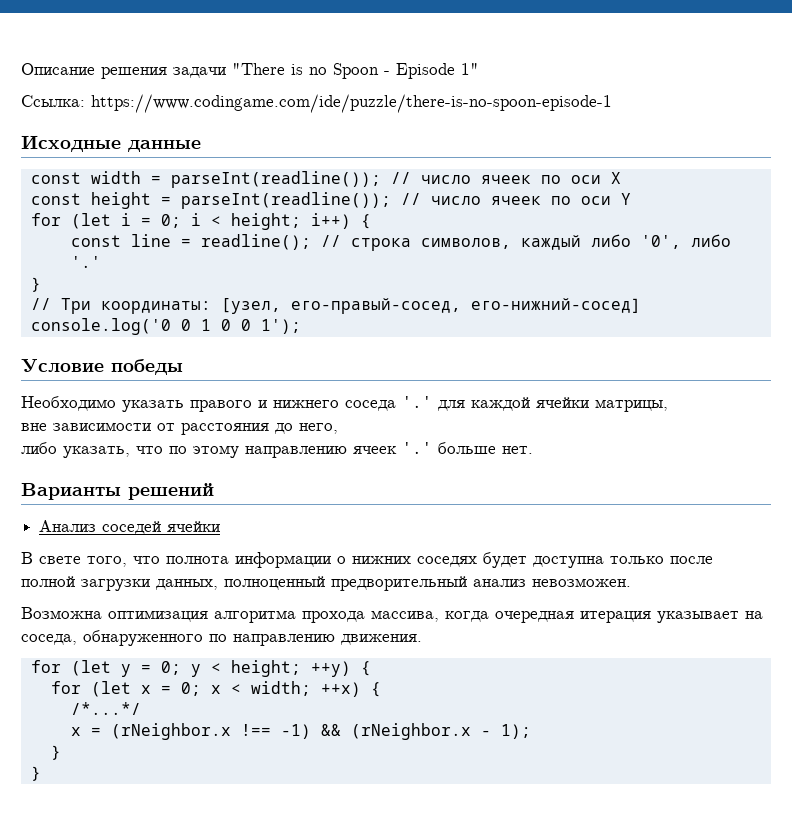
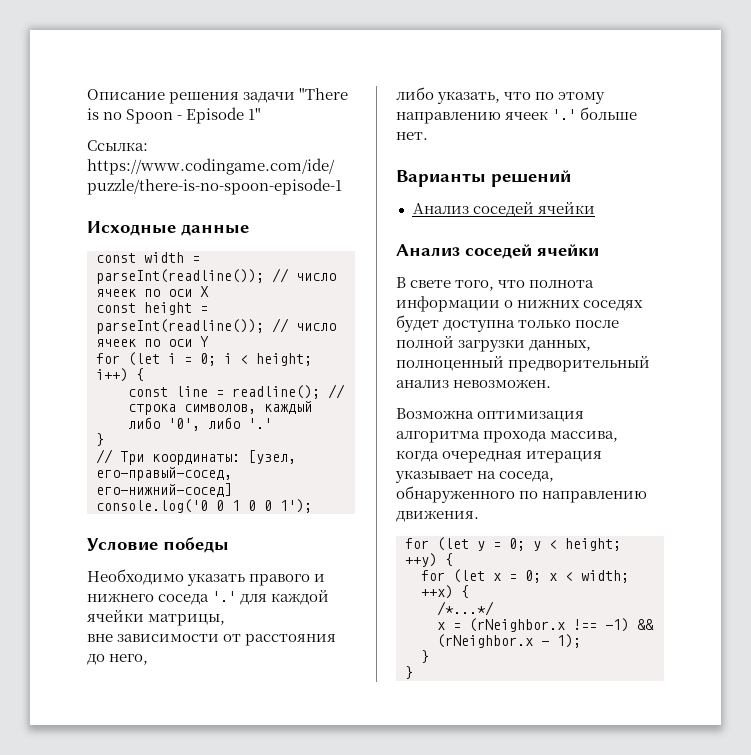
  Варианты решений
+ Анализ соседей ячейки

